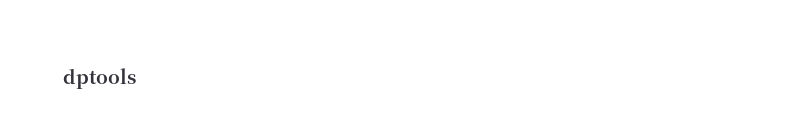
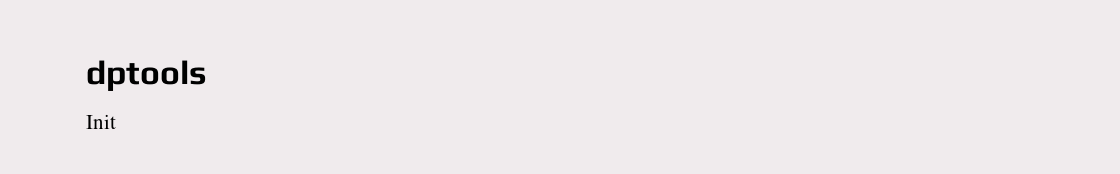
+ Init

